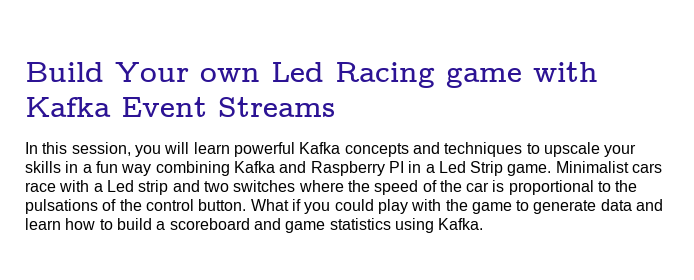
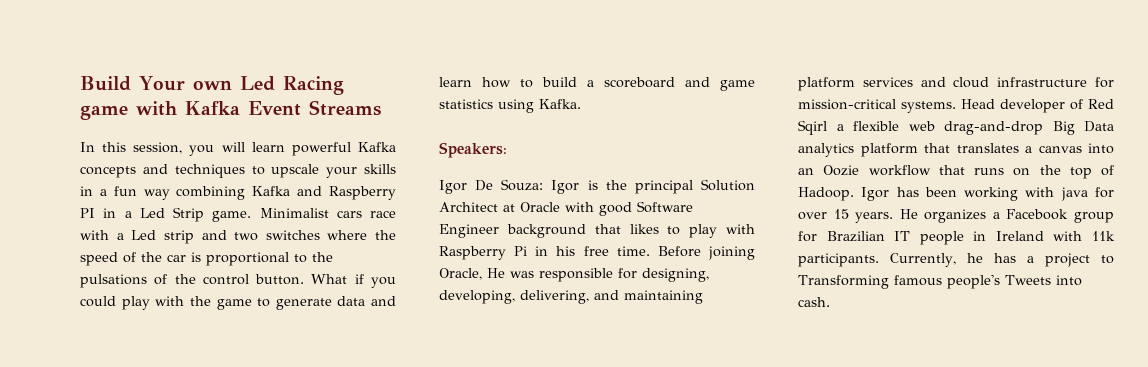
+ Speakers:
+ Igor De Souza: Igor is the principal Solution Architect at Oracle with good Software Engineer background that likes to play with Raspberry Pi in his free time. Before joining Oracle, He was responsible for designing, developing, delivering, and maintaining platform services and cloud infrastructure for mission-critical systems. Head developer of Red Sqirl a flexible web drag-and-drop Big Data analytics platform that translates a canvas into an Oozie workflow that runs on the top of Hadoop. Igor has been working with java for over 15 years. He organizes a Facebook group for Brazilian IT people in Ireland with 11k participants. Currently, he has a project to Transforming famous people's Tweets into cash.

